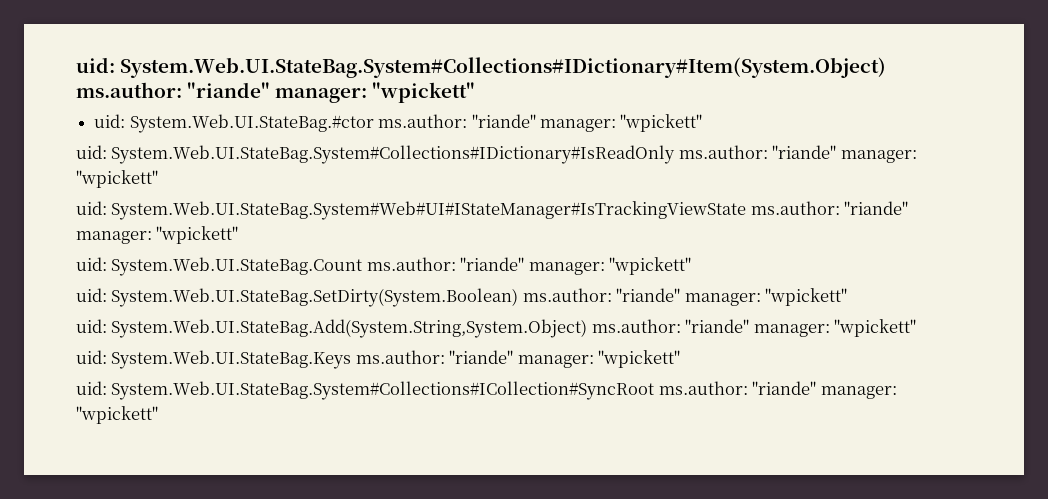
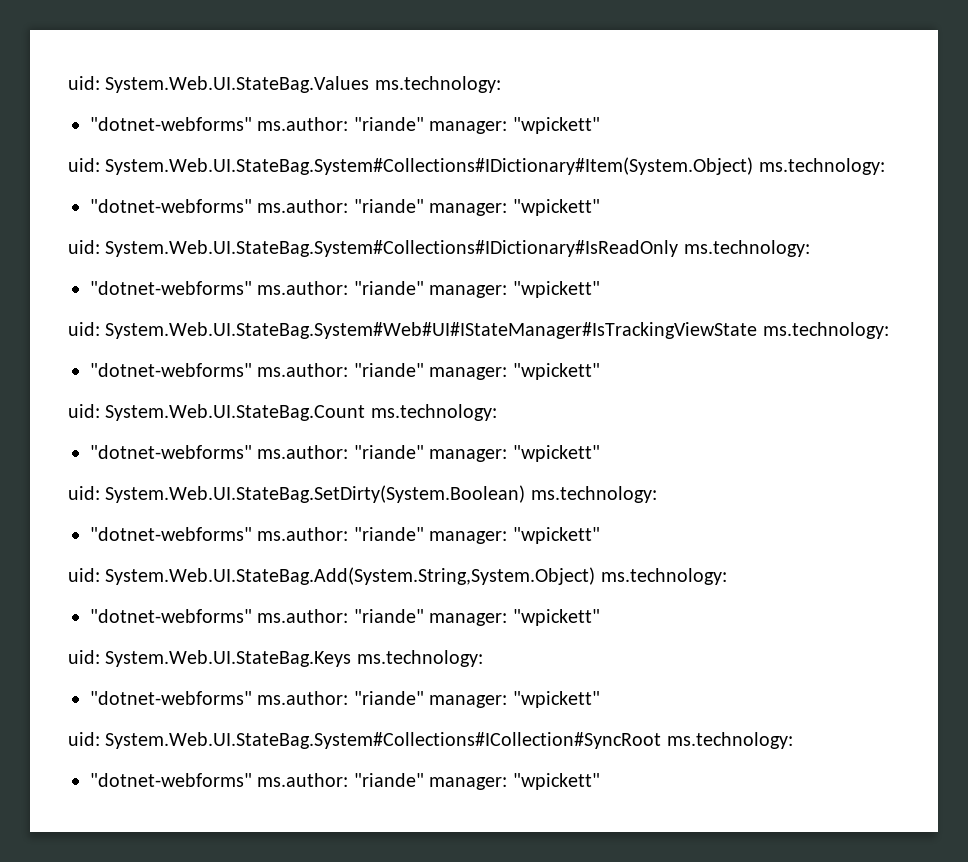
- uid: System.Web.UI.StateBag.System#Collections#IDictionary#Item(System.Object) ms.author: "riande" manager: "wpickett"
- uid: System.Web.UI.StateBag.#ctor ms.author: "riande" manager: "wpickett"
+ uid: System.Web.UI.StateBag.Values ms.technology:
+ "dotnet-webforms" ms.author: "riande" manager: "wpickett"
+ uid: System.Web.UI.StateBag.System#Collections#IDictionary#Item(System.Object) ms.technology:
+ "dotnet-webforms" ms.author: "riande" manager: "wpickett"
- uid: System.Web.UI.StateBag.System#Collections#IDictionary#IsReadOnly ms.author: "riande" manager: "wpickett"
+ uid: System.Web.UI.StateBag.System#Collections#IDictionary#IsReadOnly ms.technology:
+ "dotnet-webforms" ms.author: "riande" manager: "wpickett"
- uid: System.Web.UI.StateBag.System#Web#UI#IStateManager#IsTrackingViewState ms.author: "riande" manager: "wpickett"
+ uid: System.Web.UI.StateBag.System#Web#UI#IStateManager#IsTrackingViewState ms.technology:
+ "dotnet-webforms" ms.author: "riande" manager: "wpickett"
- uid: System.Web.UI.StateBag.Count ms.author: "riande" manager: "wpickett"
+ uid: System.Web.UI.StateBag.Count ms.technology:
+ "dotnet-webforms" ms.author: "riande" manager: "wpickett"
- uid: System.Web.UI.StateBag.SetDirty(System.Boolean) ms.author: "riande" manager: "wpickett"
+ uid: System.Web.UI.StateBag.SetDirty(System.Boolean) ms.technology:
+ "dotnet-webforms" ms.author: "riande" manager: "wpickett"
- uid: System.Web.UI.StateBag.Add(System.String,System.Object) ms.author: "riande" manager: "wpickett"
+ uid: System.Web.UI.StateBag.Add(System.String,System.Object) ms.technology:
+ "dotnet-webforms" ms.author: "riande" manager: "wpickett"
- uid: System.Web.UI.StateBag.Keys ms.author: "riande" manager: "wpickett"
+ uid: System.Web.UI.StateBag.Keys ms.technology:
+ "dotnet-webforms" ms.author: "riande" manager: "wpickett"
- uid: System.Web.UI.StateBag.System#Collections#ICollection#SyncRoot ms.author: "riande" manager: "wpickett"
+ uid: System.Web.UI.StateBag.System#Collections#ICollection#SyncRoot ms.technology:
+ "dotnet-webforms" ms.author: "riande" manager: "wpickett"

